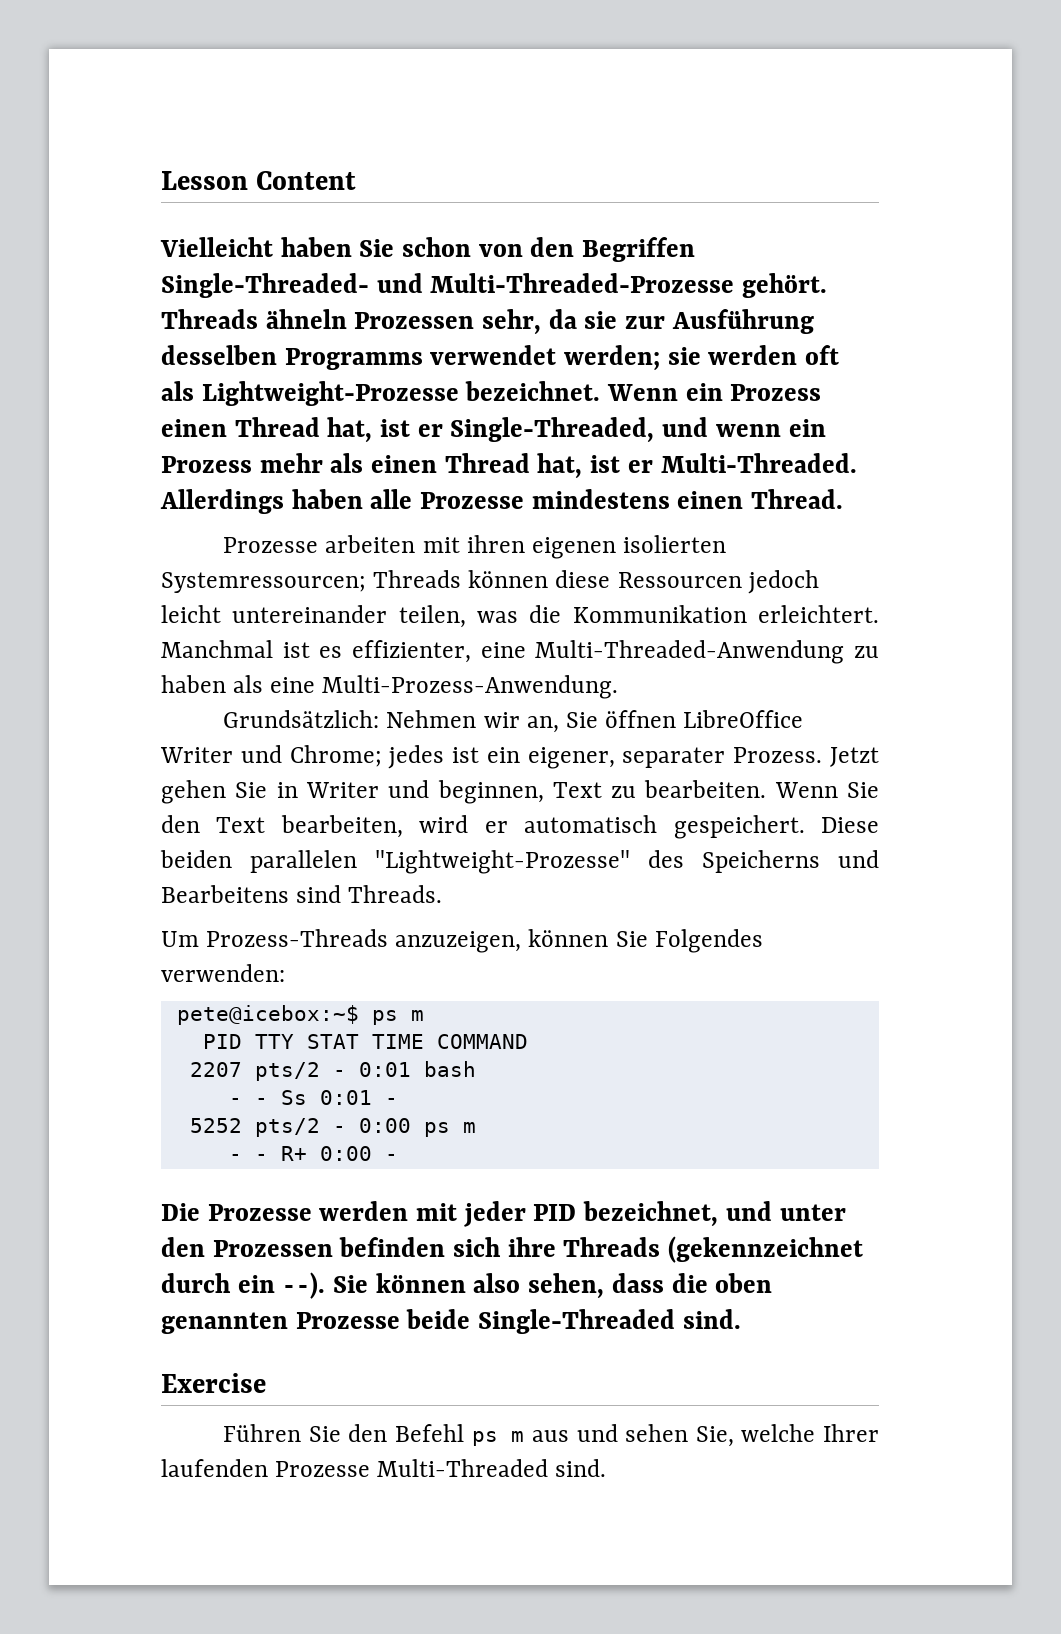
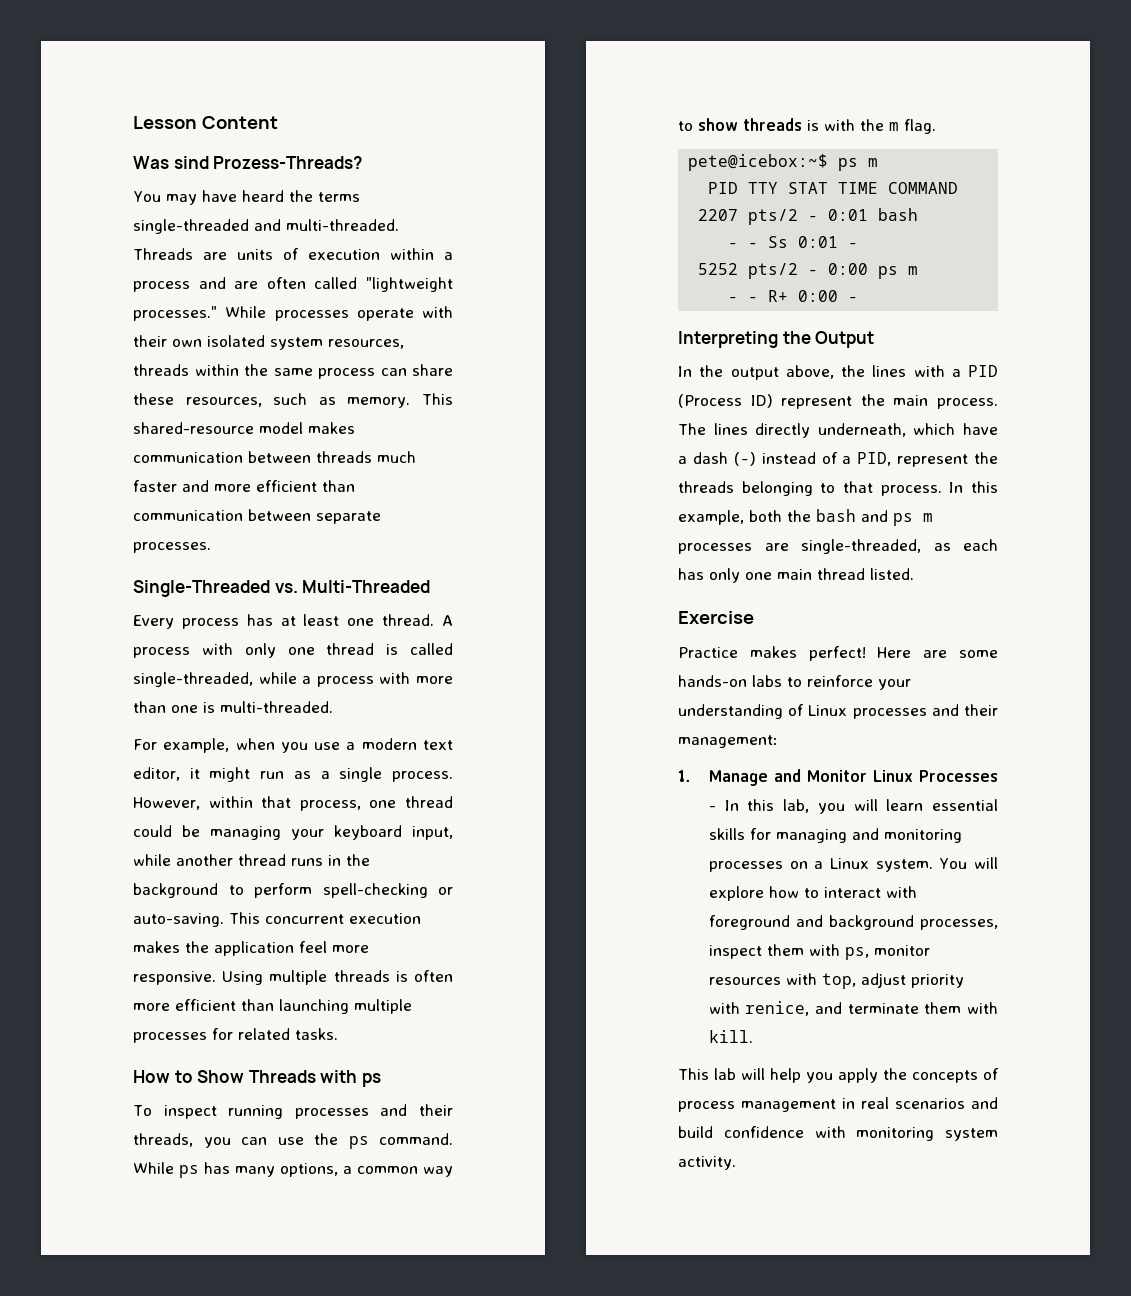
- Vielleicht haben Sie schon von den Begriffen Single-Threaded- und Multi-Threaded-Prozesse gehört. Threads ähneln Prozessen sehr, da sie zur Ausführung desselben Programms verwendet werden; sie werden oft als Lightweight-Prozesse bezeichnet. Wenn ein Prozess einen Thread hat, ist er Single-Threaded, und wenn ein Prozess mehr als einen Thread hat, ist er Multi-Threaded. Allerdings haben alle Prozesse mindestens einen Thread.
- Prozesse arbeiten mit ihren eigenen isolierten Systemressourcen; Threads können diese Ressourcen jedoch leicht untereinander teilen, was die Kommunikation erleichtert. Manchmal ist es effizienter, eine Multi-Threaded-Anwendung zu haben als eine Multi-Prozess-Anwendung.
- Grundsätzlich: Nehmen wir an, Sie öffnen LibreOffice Writer und Chrome; jedes ist ein eigener, separater Prozess. Jetzt gehen Sie in Writer und beginnen, Text zu bearbeiten. Wenn Sie den Text bearbeiten, wird er automatisch gespeichert. Diese beiden parallelen "Lightweight-Prozesse" des Speicherns und Bearbeitens sind Threads.
- Um Prozess-Threads anzuzeigen, können Sie Folgendes verwenden:
+ Was sind Prozess-Threads?
+ You may have heard the terms single-threaded and multi-threaded. Threads are units of execution within a process and are often called "lightweight processes." While processes operate with their own isolated system resources, threads within the same process can share these resources, such as memory. This shared-resource model makes communication between threads much faster and more efficient than communication between separate processes.
+ Single-Threaded vs. Multi-Threaded
+ Every process has at least one thread. A process with only one thread is called single-threaded, while a process with more than one is multi-threaded.
+ For example, when you use a modern text editor, it might run as a single process. However, within that process, one thread could be managing your keyboard input, while another thread runs in the background to perform spell-checking or auto-saving. This concurrent execution makes the application feel more responsive. Using multiple threads is often more efficient than launching multiple processes for related tasks.
+ How to Show Threads with ps
+ To inspect running processes and their threads, you can use the ps command. While ps has many options, a common way to show threads is with the m flag.
- Die Prozesse werden mit jeder PID bezeichnet, und unter den Prozessen befinden sich ihre Threads (gekennzeichnet durch ein --). Sie können also sehen, dass die oben genannten Prozesse beide Single-Threaded sind.
+ Interpreting the Output
+ In the output above, the lines with a PID (Process ID) represent the main process. The lines directly underneath, which have a dash (-) instead of a PID, represent the threads belonging to that process. In this example, both the bash and ps m processes are single-threaded, as each has only one main thread listed.
  Exercise
- Führen Sie den Befehl ps m aus und sehen Sie, welche Ihrer laufenden Prozesse Multi-Threaded sind.
+ Practice makes perfect! Here are some hands-on labs to reinforce your understanding of Linux processes and their management:
+ 1. Manage and Monitor Linux Processes - In this lab, you will learn essential skills for managing and monitoring processes on a Linux system. You will explore how to interact with foreground and background processes, inspect them with ps, monitor resources with top, adjust priority with renice, and terminate them with kill.
+ This lab will help you apply the concepts of process management in real scenarios and build confidence with monitoring system activity.

